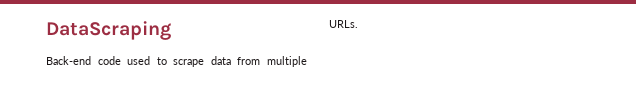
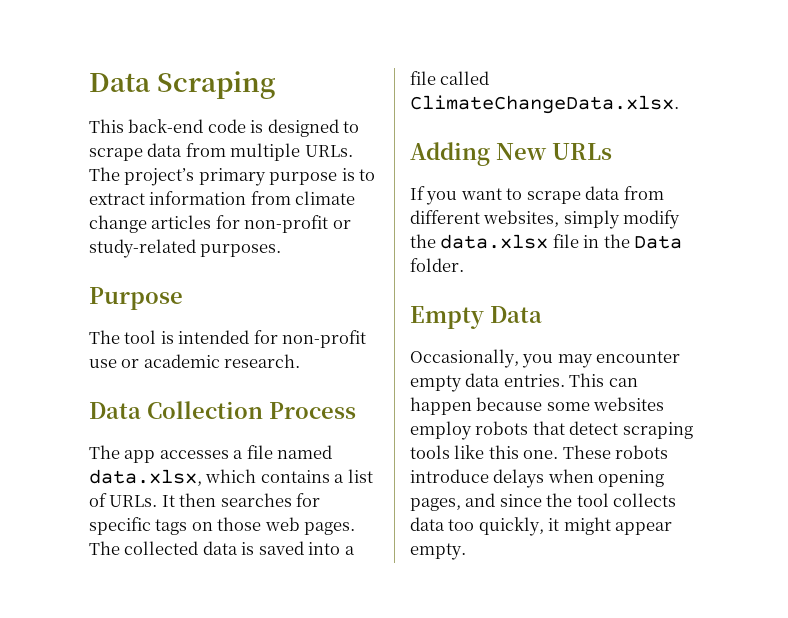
- DataScraping
- Back-end code used to scrape data from multiple URLs.
+ Data Scraping
+ This back-end code is designed to scrape data from multiple URLs.
+ The project’s primary purpose is to extract information from climate change articles for non-profit or study-related purposes.
+ Purpose
+ The tool is intended for non-profit use or academic research.
+ Data Collection Process
+ The app accesses a file named data.xlsx, which contains a list of URLs. It then searches for specific tags on those web pages. The collected data is saved into a file called ClimateChangeData.xlsx.
+ Adding New URLs
+ If you want to scrape data from different websites, simply modify the data.xlsx file in the Data folder.
+ Empty Data
+ Occasionally, you may encounter empty data entries. This can happen because some websites employ robots that detect scraping tools like this one. These robots introduce delays when opening pages, and since the tool collects data too quickly, it might appear empty.

